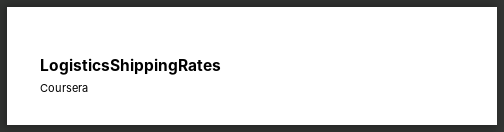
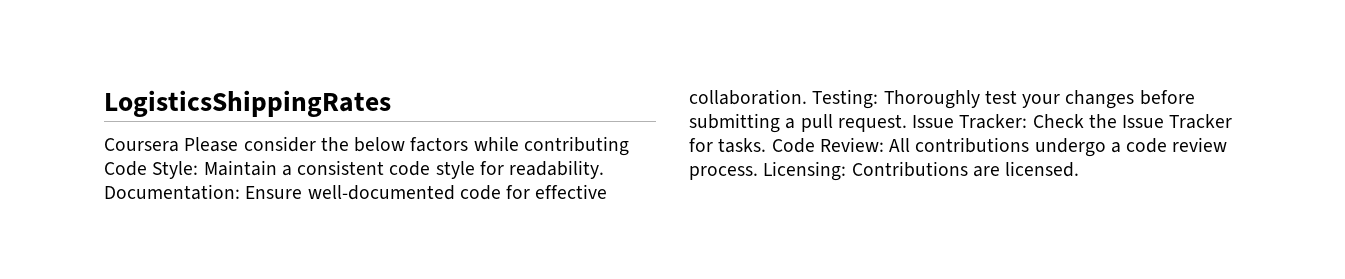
- Coursera
+ Coursera Please consider the below factors while contributing Code Style: Maintain a consistent code style for readability. Documentation: Ensure well-documented code for effective collaboration. Testing: Thoroughly test your changes before submitting a pull request. Issue Tracker: Check the Issue Tracker for tasks. Code Review: All contributions undergo a code review process. Licensing: Contributions are licensed.

